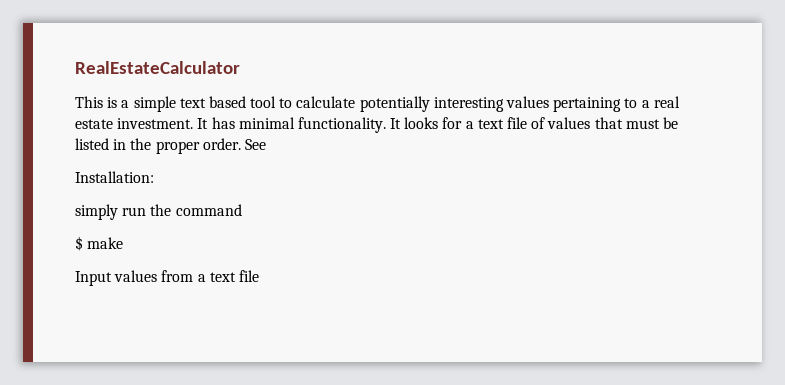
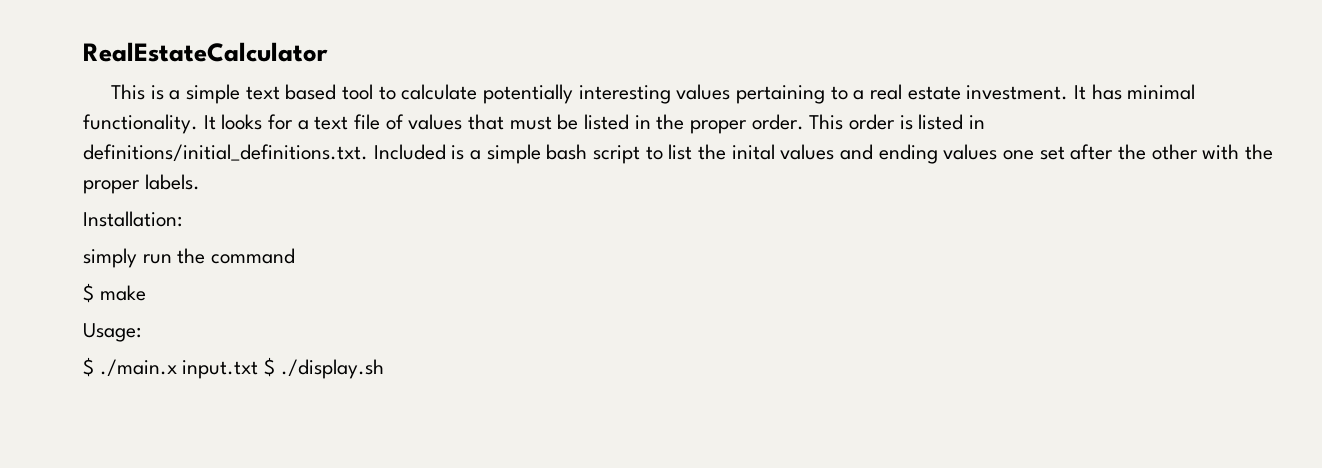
- See
+ This order is listed in definitions/initial_definitions.txt. Included is a simple bash script to list the inital values and ending values one set after the other with the proper labels.
- Input values from a text file
+ Usage:
+ $ ./main.x input.txt $ ./display.sh

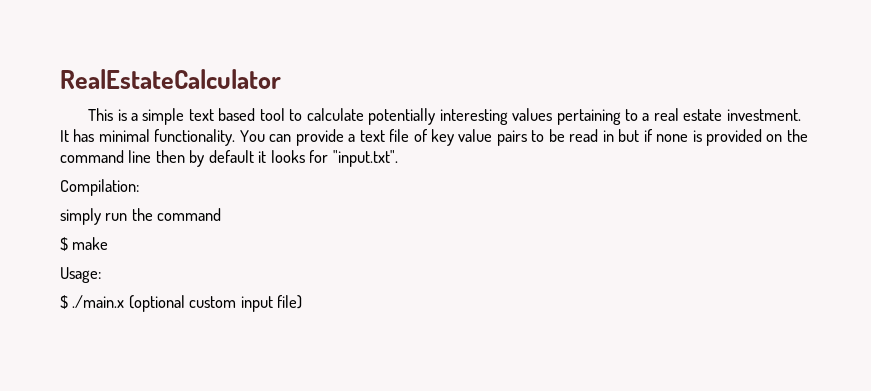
- It looks for a text file of values that must be listed in the proper order. This order is listed in definitions/initial_definitions.txt. Included is a simple bash script to list the inital values and ending values one set after the other with the proper labels.
- Installation:
+ You can provide a text file of key value pairs to be read in but if none is provided on the command line then by default it looks for "input.txt".
+ Compilation:
- $ ./main.x input.txt $ ./display.sh
+ $ ./main.x (optional custom input file)

